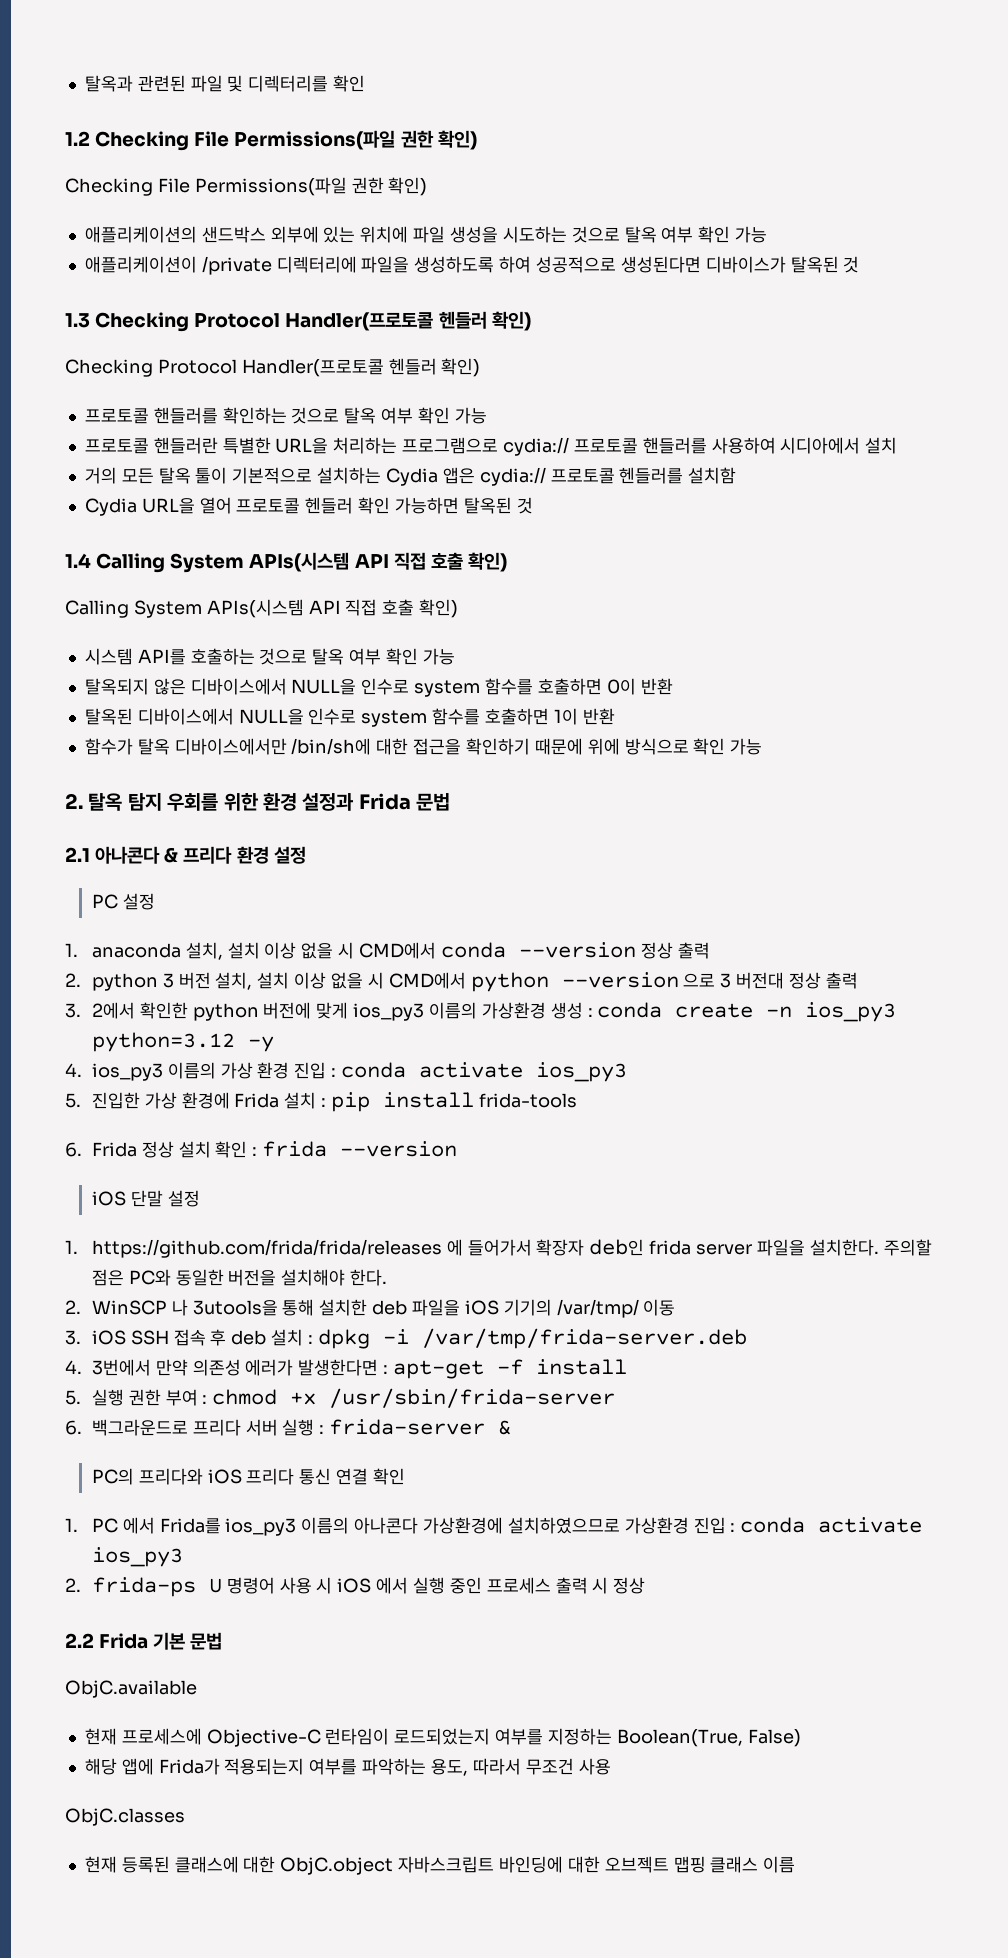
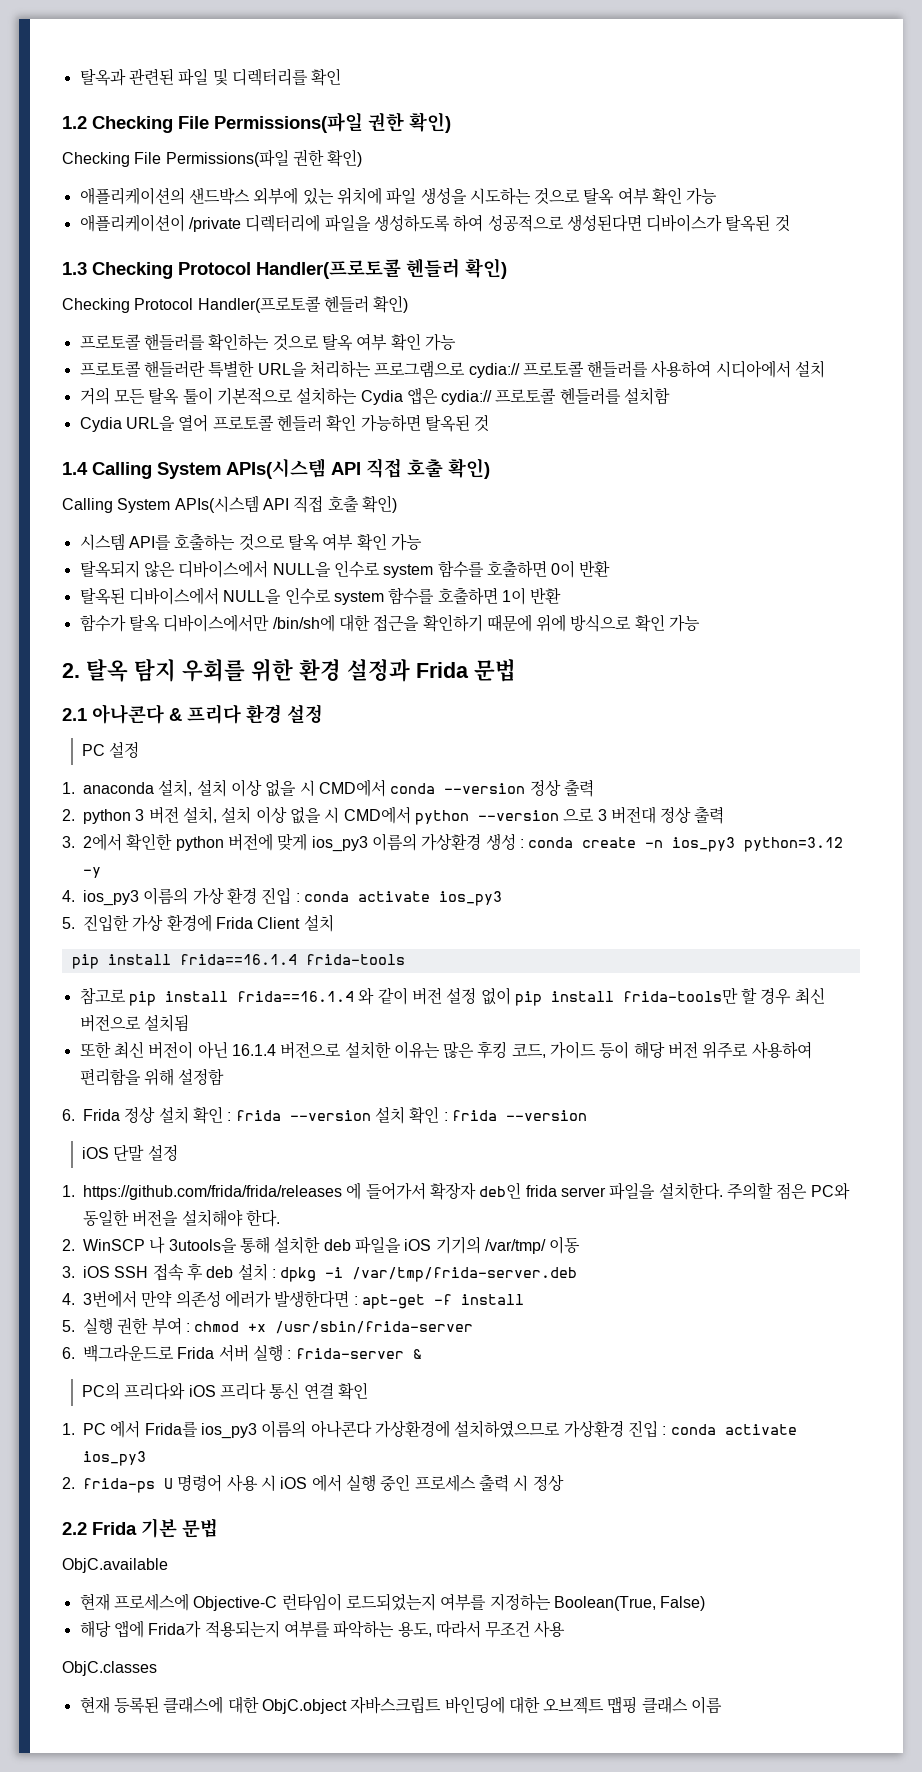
- 5. 진입한 가상 환경에 Frida 설치 : pip install frida-tools
+ 5. 진입한 가상 환경에 Frida Client 설치
+ pip install frida==16.1.4 frida-tools
+ 참고로 pip install frida==16.1.4 와 같이 버전 설정 없이 pip install frida-tools만 할 경우 최신 버전으로 설치됨
+ 또한 최신 버전이 아닌 16.1.4 버전으로 설치한 이유는 많은 후킹 코드, 가이드 등이 해당 버전 위주로 사용하여 편리함을 위해 설정함
- 6. Frida 정상 설치 확인 : frida --version
+ 6. Frida 정상 설치 확인 : frida --version 설치 확인 : frida --version
- 6. 백그라운드로 프리다 서버 실행 : frida-server &
+ 6. 백그라운드로 Frida 서버 실행 : frida-server &

